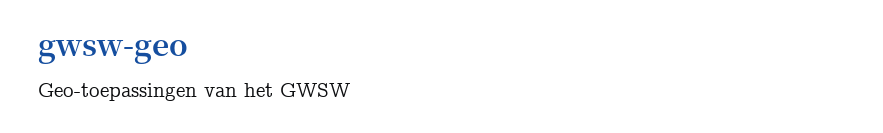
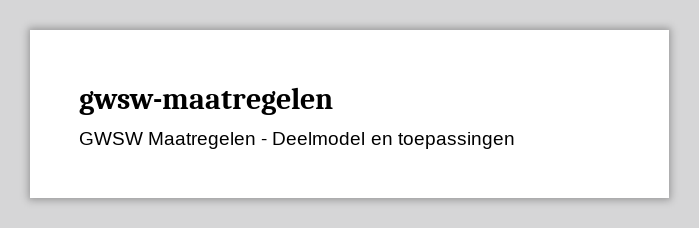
- gwsw-geo
- Geo-toepassingen van het GWSW
+ gwsw-maatregelen
+ GWSW Maatregelen - Deelmodel en toepassingen

